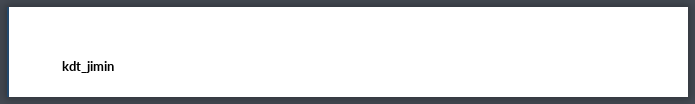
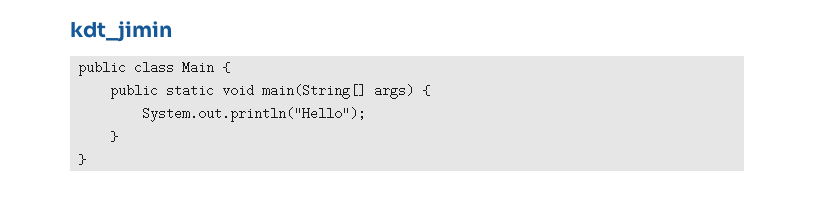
+ public class Main {
+ public static void main(String[] args) {
+ System.out.println("Hello");
+ }
+ }

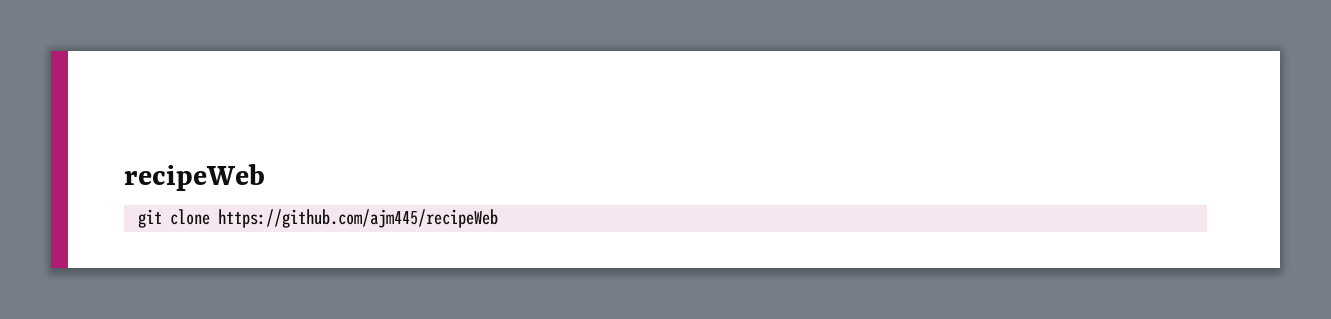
- kdt_jimin
- public class Main {
- public static void main(String[] args) {
- System.out.println("Hello");
- }
- }
+ recipeWeb
+ git clone https://github.com/ajm445/recipeWeb

